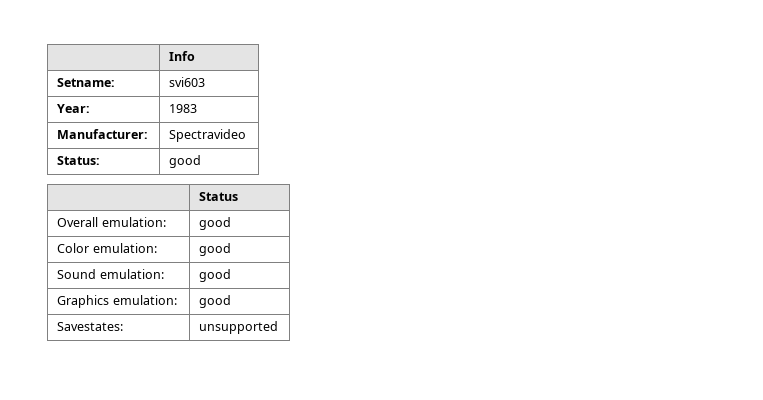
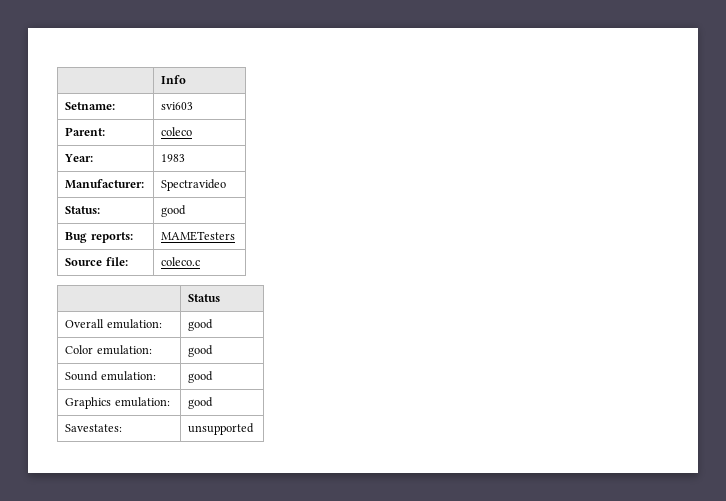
+ Parent: | coleco
+ Bug reports: | MAMETesters
+ Source file: | coleco.c

